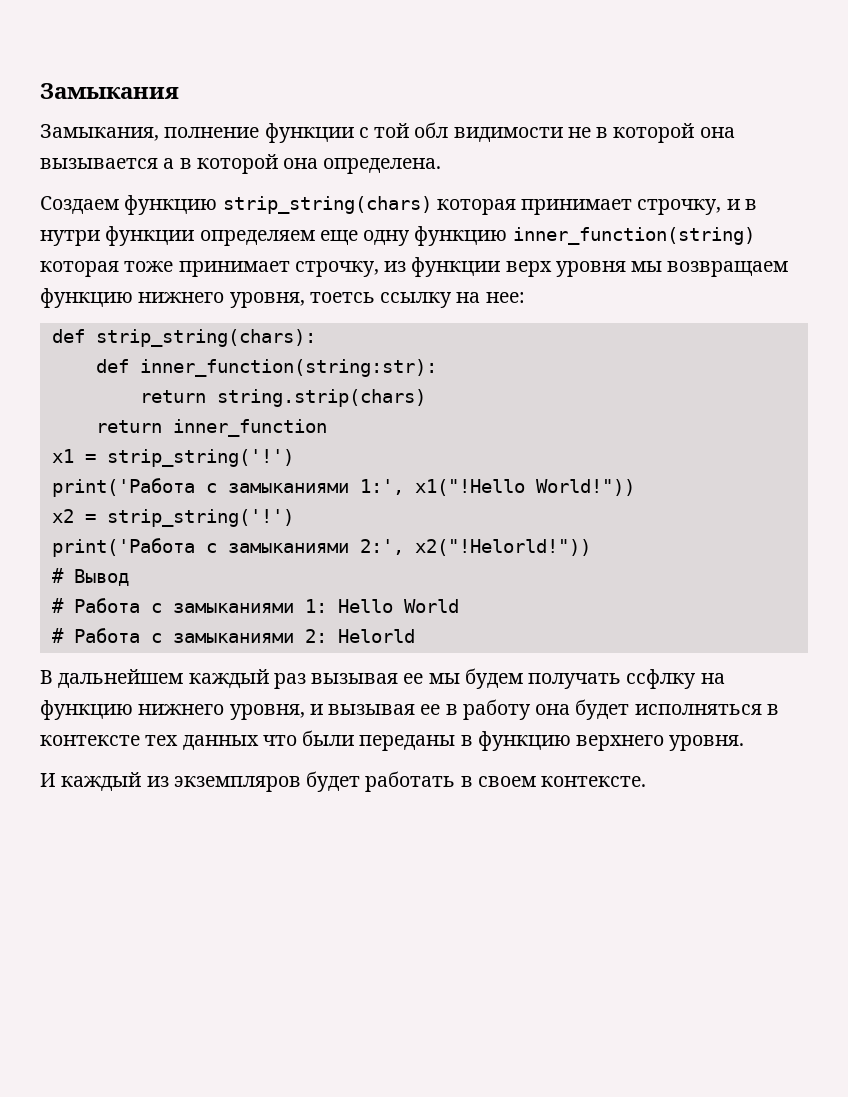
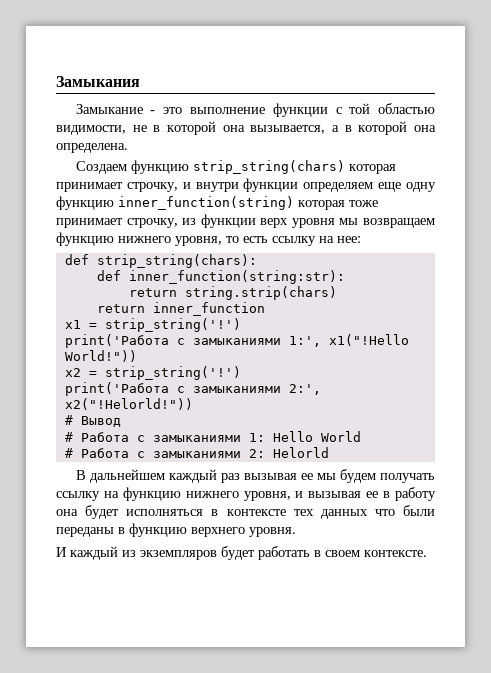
- Замыкания, полнение функции с той обл видимости не в которой она вызывается а в которой она определена.
+ Замыкание - это выполнение функции с той областью видимости, не в которой она вызывается, а в которой она определена.
- Создаем функцию strip_string(chars) которая принимает строчку, и в нутри функции определяем еще одну функцию inner_function(string) которая тоже принимает строчку, из функции верх уровня мы возвращаем функцию нижнего уровня, тоетсь ссылку на нее:
+ Создаем функцию strip_string(chars) которая принимает строчку, и внутри функции определяем еще одну функцию inner_function(string) которая тоже принимает строчку, из функции верх уровня мы возвращаем функцию нижнего уровня, то есть ссылку на нее:
- В дальнейшем каждый раз вызывая ее мы будем получать ссфлку на функцию нижнего уровня, и вызывая ее в работу она будет исполняться в контексте тех данных что были переданы в функцию верхнего уровня.
+ В дальнейшем каждый раз вызывая ее мы будем получать ссылку на функцию нижнего уровня, и вызывая ее в работу она будет исполняться в контексте тех данных что были переданы в функцию верхнего уровня.

